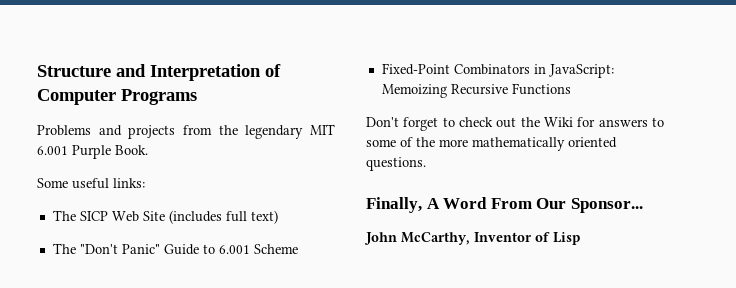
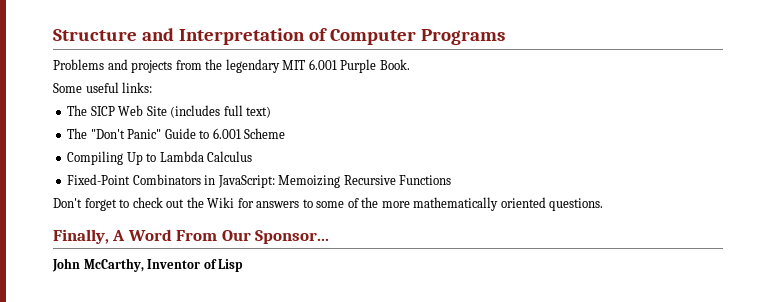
+ Compiling Up to Lambda Calculus

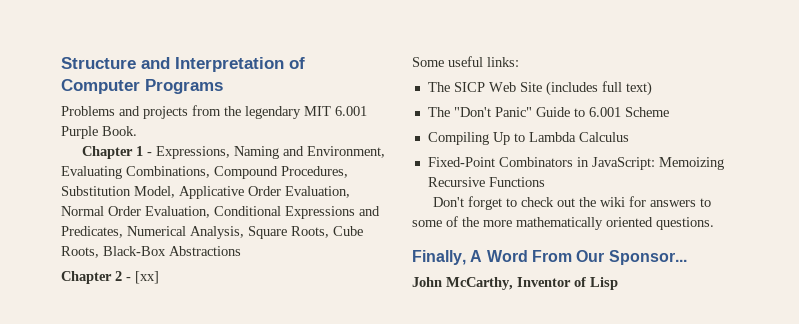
+ Chapter 1 - Expressions, Naming and Environment, Evaluating Combinations, Compound Procedures, Substitution Model, Applicative Order Evaluation, Normal Order Evaluation, Conditional Expressions and Predicates, Numerical Analysis, Square Roots, Cube Roots, Black-Box Abstractions
+ Chapter 2 - [xx]
- Don't forget to check out the Wiki for answers to some of the more mathematically oriented questions.
+ Don't forget to check out the wiki for answers to some of the more mathematically oriented questions.

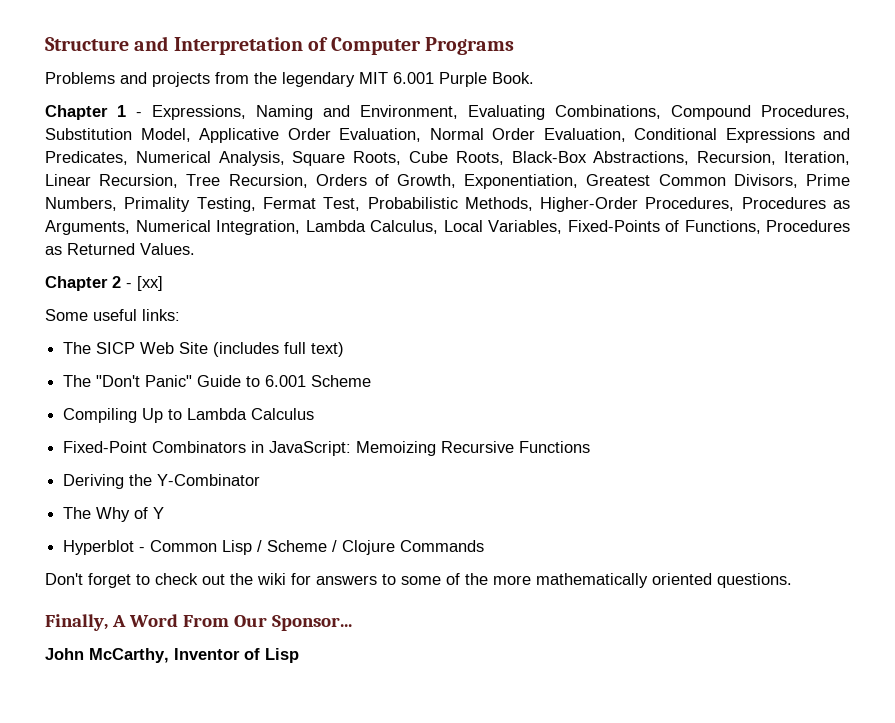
- Chapter 1 - Expressions, Naming and Environment, Evaluating Combinations, Compound Procedures, Substitution Model, Applicative Order Evaluation, Normal Order Evaluation, Conditional Expressions and Predicates, Numerical Analysis, Square Roots, Cube Roots, Black-Box Abstractions
+ Chapter 1 - Expressions, Naming and Environment, Evaluating Combinations, Compound Procedures, Substitution Model, Applicative Order Evaluation, Normal Order Evaluation, Conditional Expressions and Predicates, Numerical Analysis, Square Roots, Cube Roots, Black-Box Abstractions, Recursion, Iteration, Linear Recursion, Tree Recursion, Orders of Growth, Exponentiation, Greatest Common Divisors, Prime Numbers, Primality Testing, Fermat Test, Probabilistic Methods, Higher-Order Procedures, Procedures as Arguments, Numerical Integration, Lambda Calculus, Local Variables, Fixed-Points of Functions, Procedures as Returned Values.
+ Deriving the Y-Combinator
+ The Why of Y
+ Hyperblot - Common Lisp / Scheme / Clojure Commands

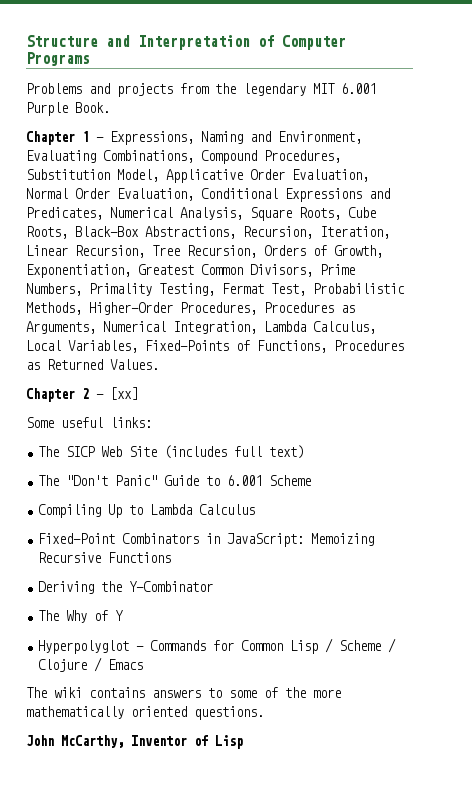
- Hyperblot - Common Lisp / Scheme / Clojure Commands
- Don't forget to check out the wiki for answers to some of the more mathematically oriented questions.
+ Hyperpolyglot - Commands for Common Lisp / Scheme / Clojure / Emacs
+ The wiki contains answers to some of the more mathematically oriented questions.
- Finally, A Word From Our Sponsor...

